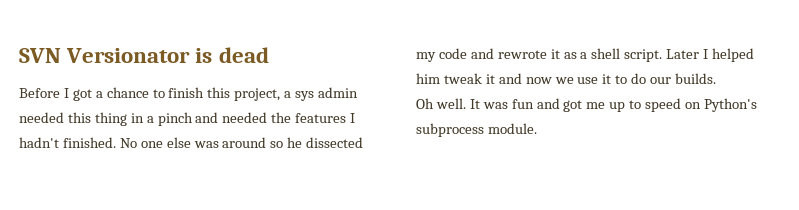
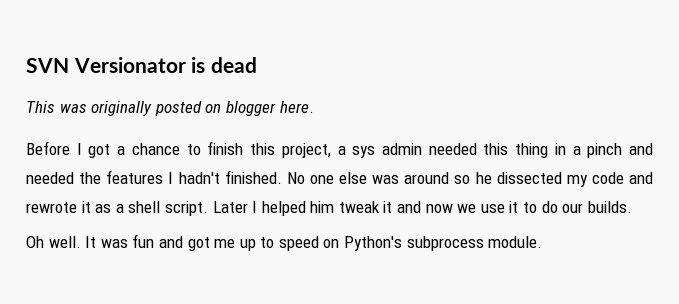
+ This was originally posted on blogger here.

